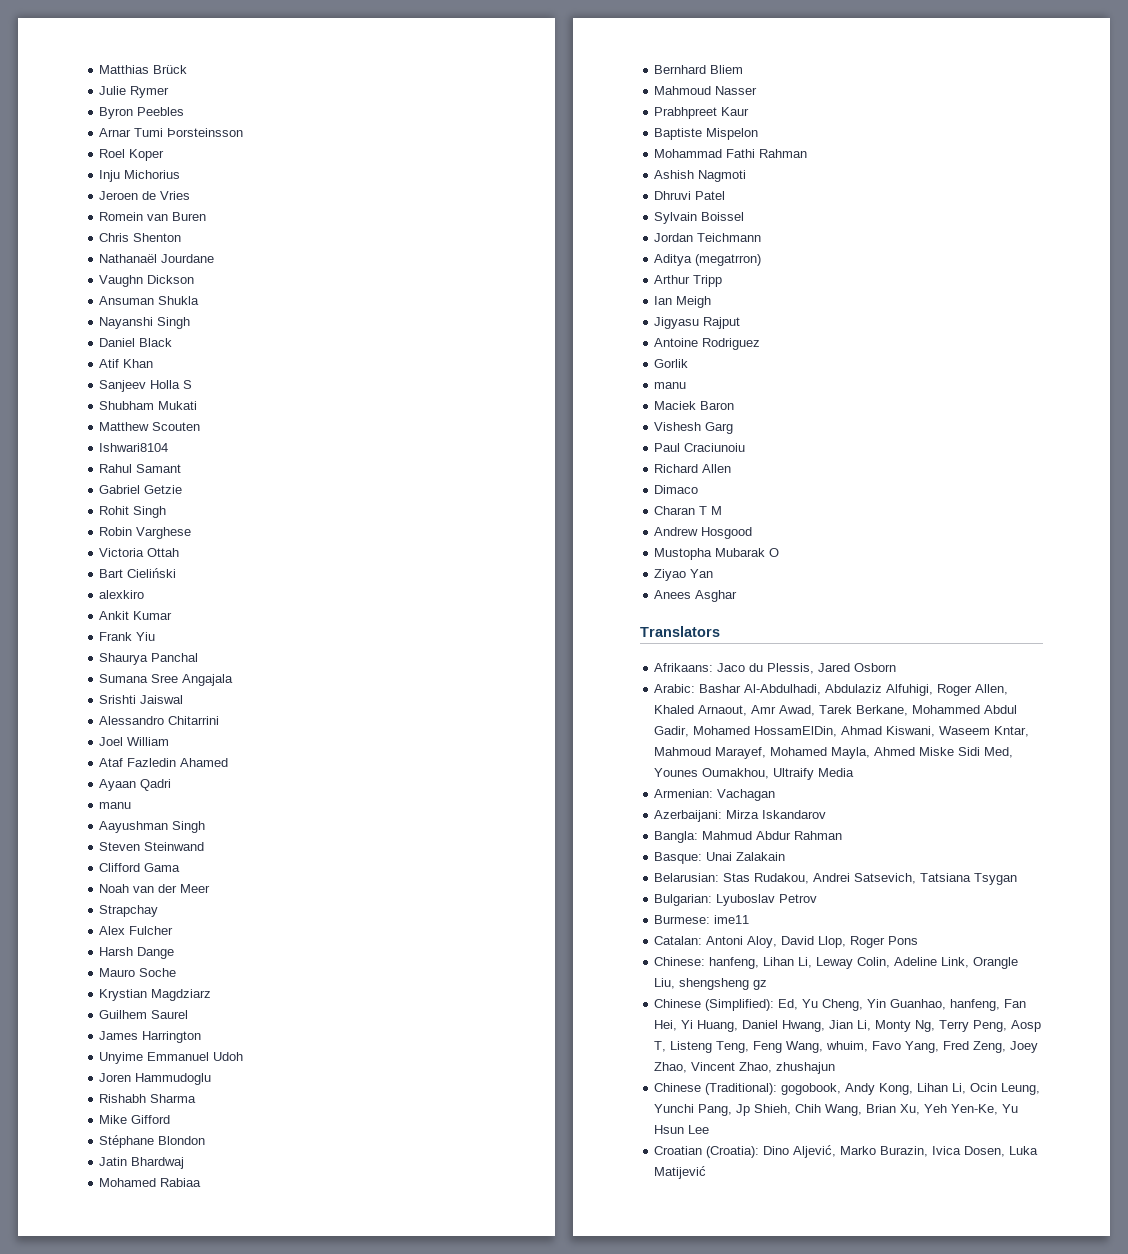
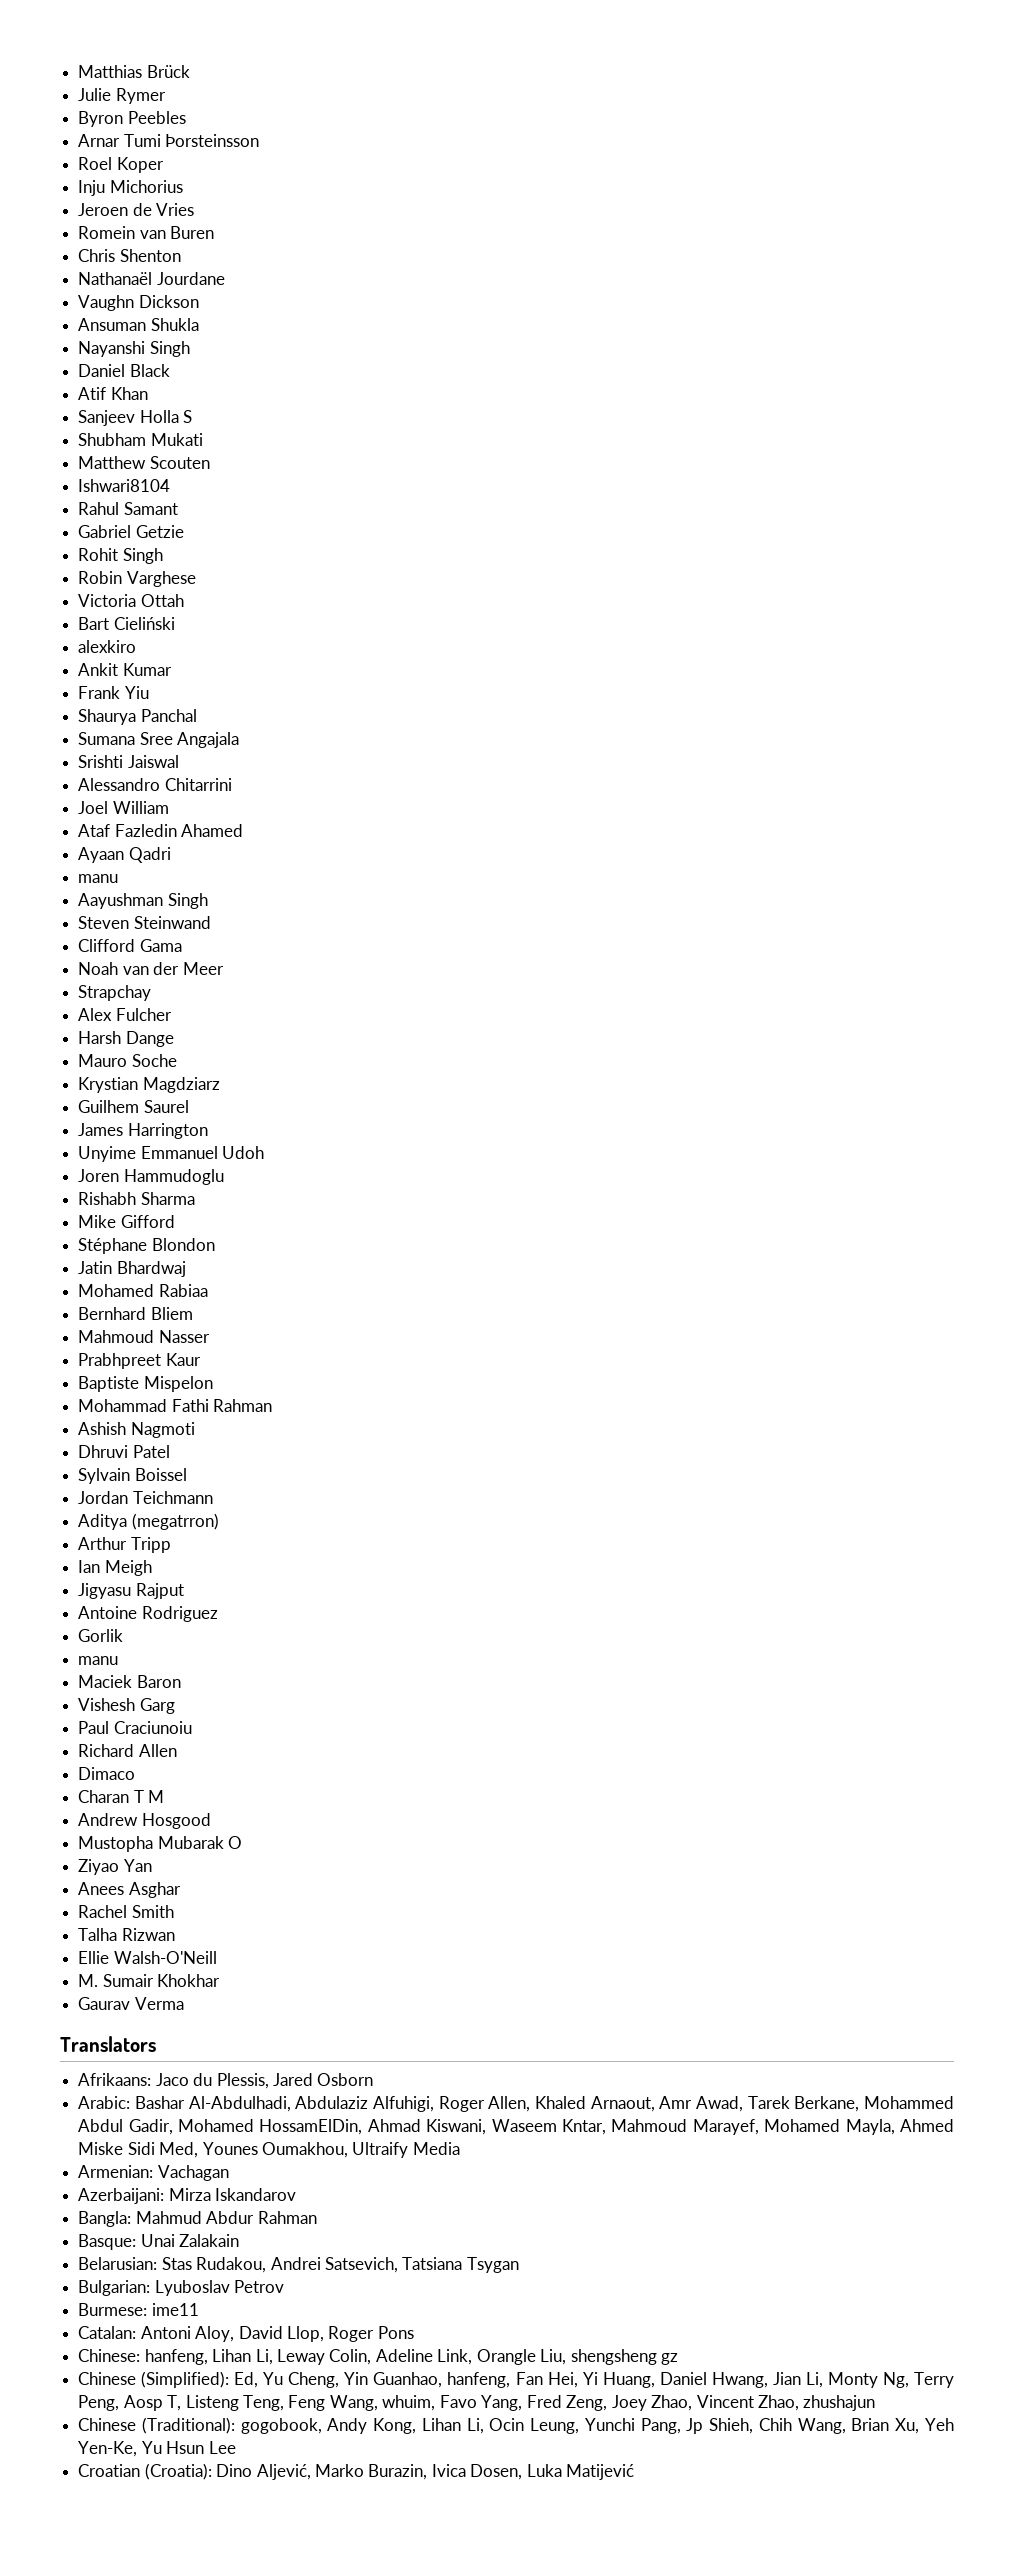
+ Rachel Smith
+ Talha Rizwan
+ Ellie Walsh-O'Neill
+ M. Sumair Khokhar
+ Gaurav Verma

